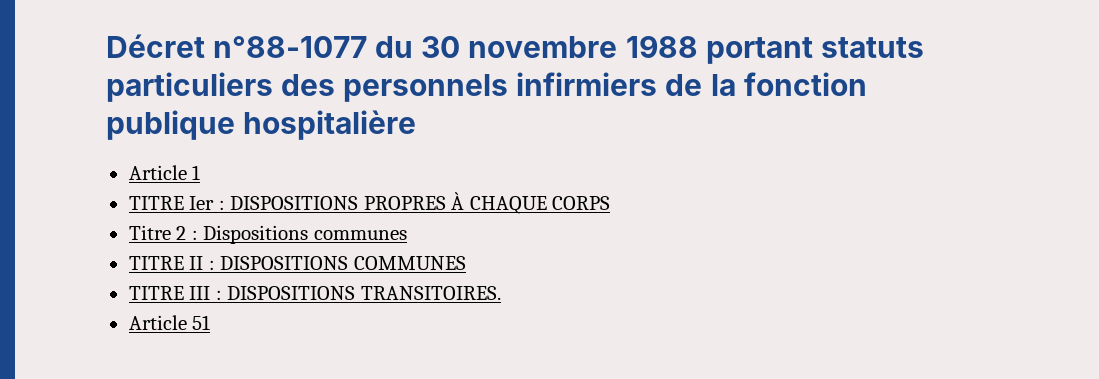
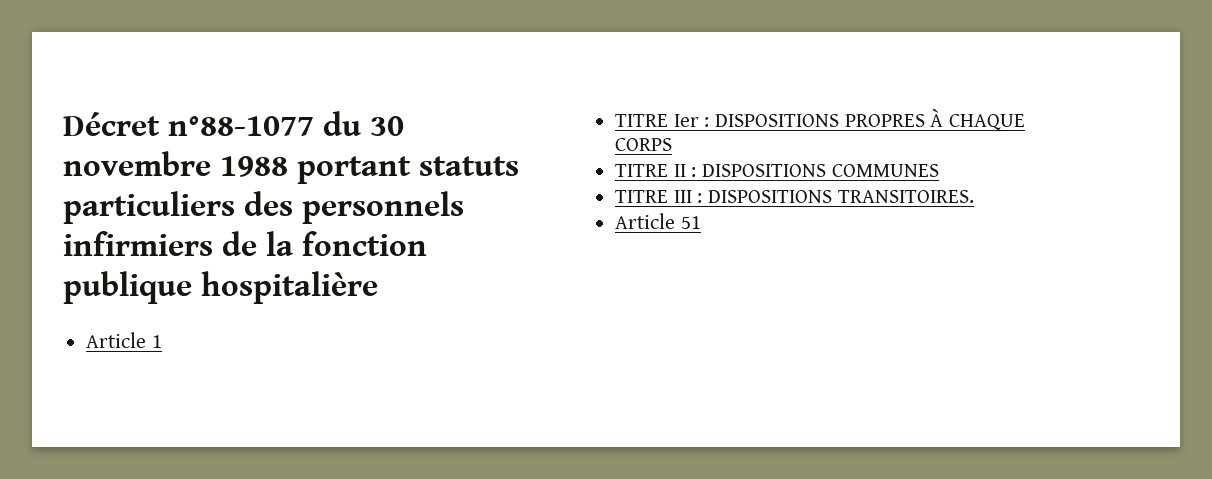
- Titre 2 : Dispositions communes

